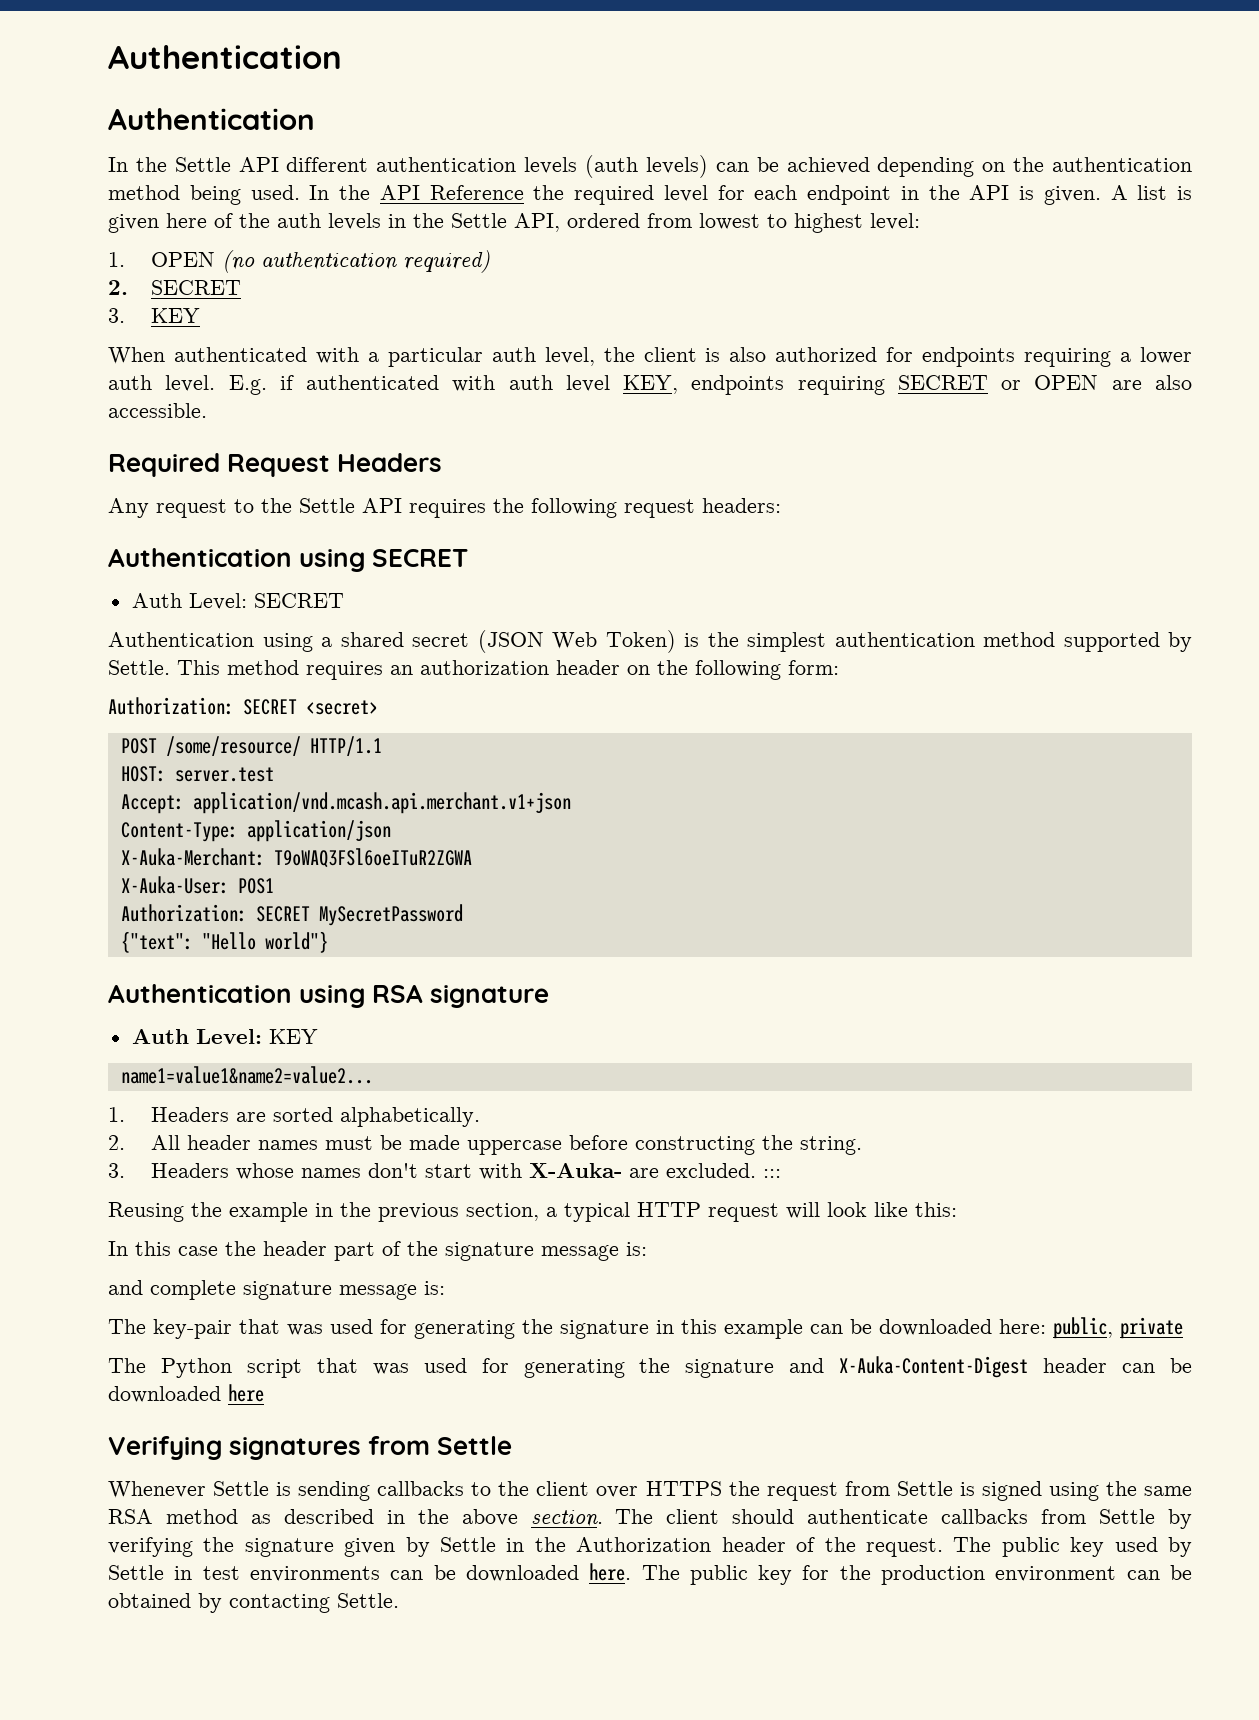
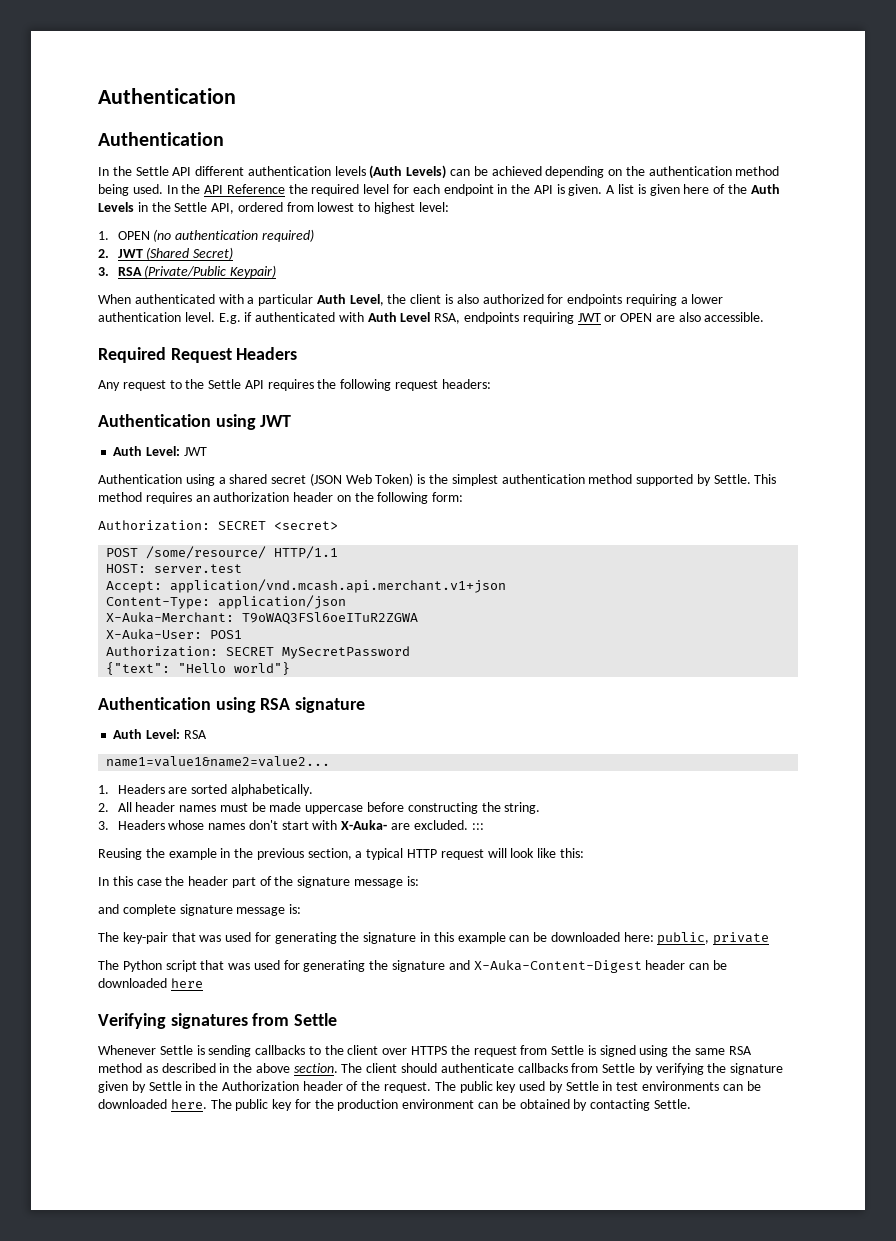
- In the Settle API different authentication levels (auth levels) can be achieved depending on the authentication method being used.
+ In the Settle API different authentication levels (Auth Levels) can be achieved depending on the authentication method being used.
- A list is given here of the auth levels in the Settle API, ordered from lowest to highest level:
+ A list is given here of the Auth Levels in the Settle API, ordered from lowest to highest level:
- 2. SECRET
- 3. KEY
+ 2. JWT (Shared Secret)
+ 3. RSA (Private/Public Keypair)
- When authenticated with a particular auth level, the client is also authorized for endpoints requiring a lower auth level.
+ When authenticated with a particular Auth Level, the client is also authorized for endpoints requiring a lower authentication level.
- E.g. if authenticated with auth level KEY, endpoints requiring SECRET or OPEN are also accessible.
+ E.g. if authenticated with Auth Level RSA, endpoints requiring JWT or OPEN are also accessible.
- Authentication using SECRET
- Auth Level: SECRET
+ Authentication using JWT
+ Auth Level: JWT
- Auth Level: KEY
+ Auth Level: RSA

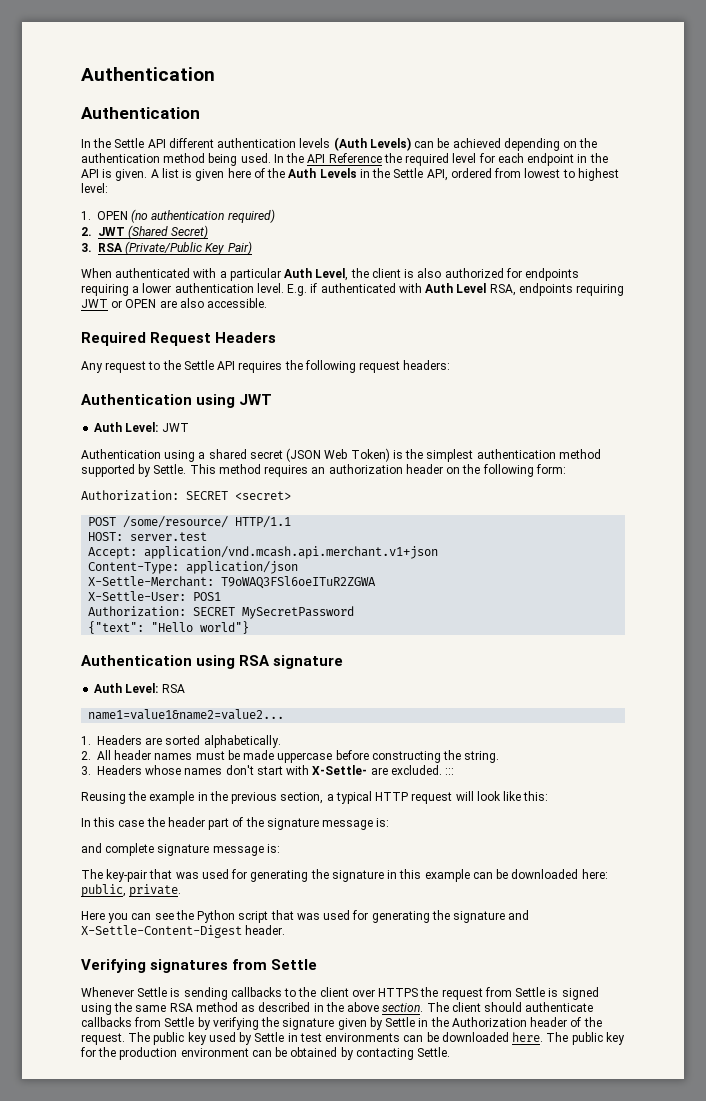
- 3. RSA (Private/Public Keypair)
+ 3. RSA (Private/Public Key Pair)
- X-Auka-Merchant: T9oWAQ3FSl6oeITuR2ZGWA
+ X-Settle-Merchant: T9oWAQ3FSl6oeITuR2ZGWA
- X-Auka-User: POS1
+ X-Settle-User: POS1
- 3. Headers whose names don't start with X-Auka- are excluded. :::
+ 3. Headers whose names don't start with X-Settle- are excluded. :::
- The key-pair that was used for generating the signature in this example can be downloaded here: public, private
- The Python script that was used for generating the signature and X-Auka-Content-Digest header can be downloaded here
+ The key-pair that was used for generating the signature in this example can be downloaded here: public, private.
+ Here you can see the Python script that was used for generating the signature and X-Settle-Content-Digest header.

